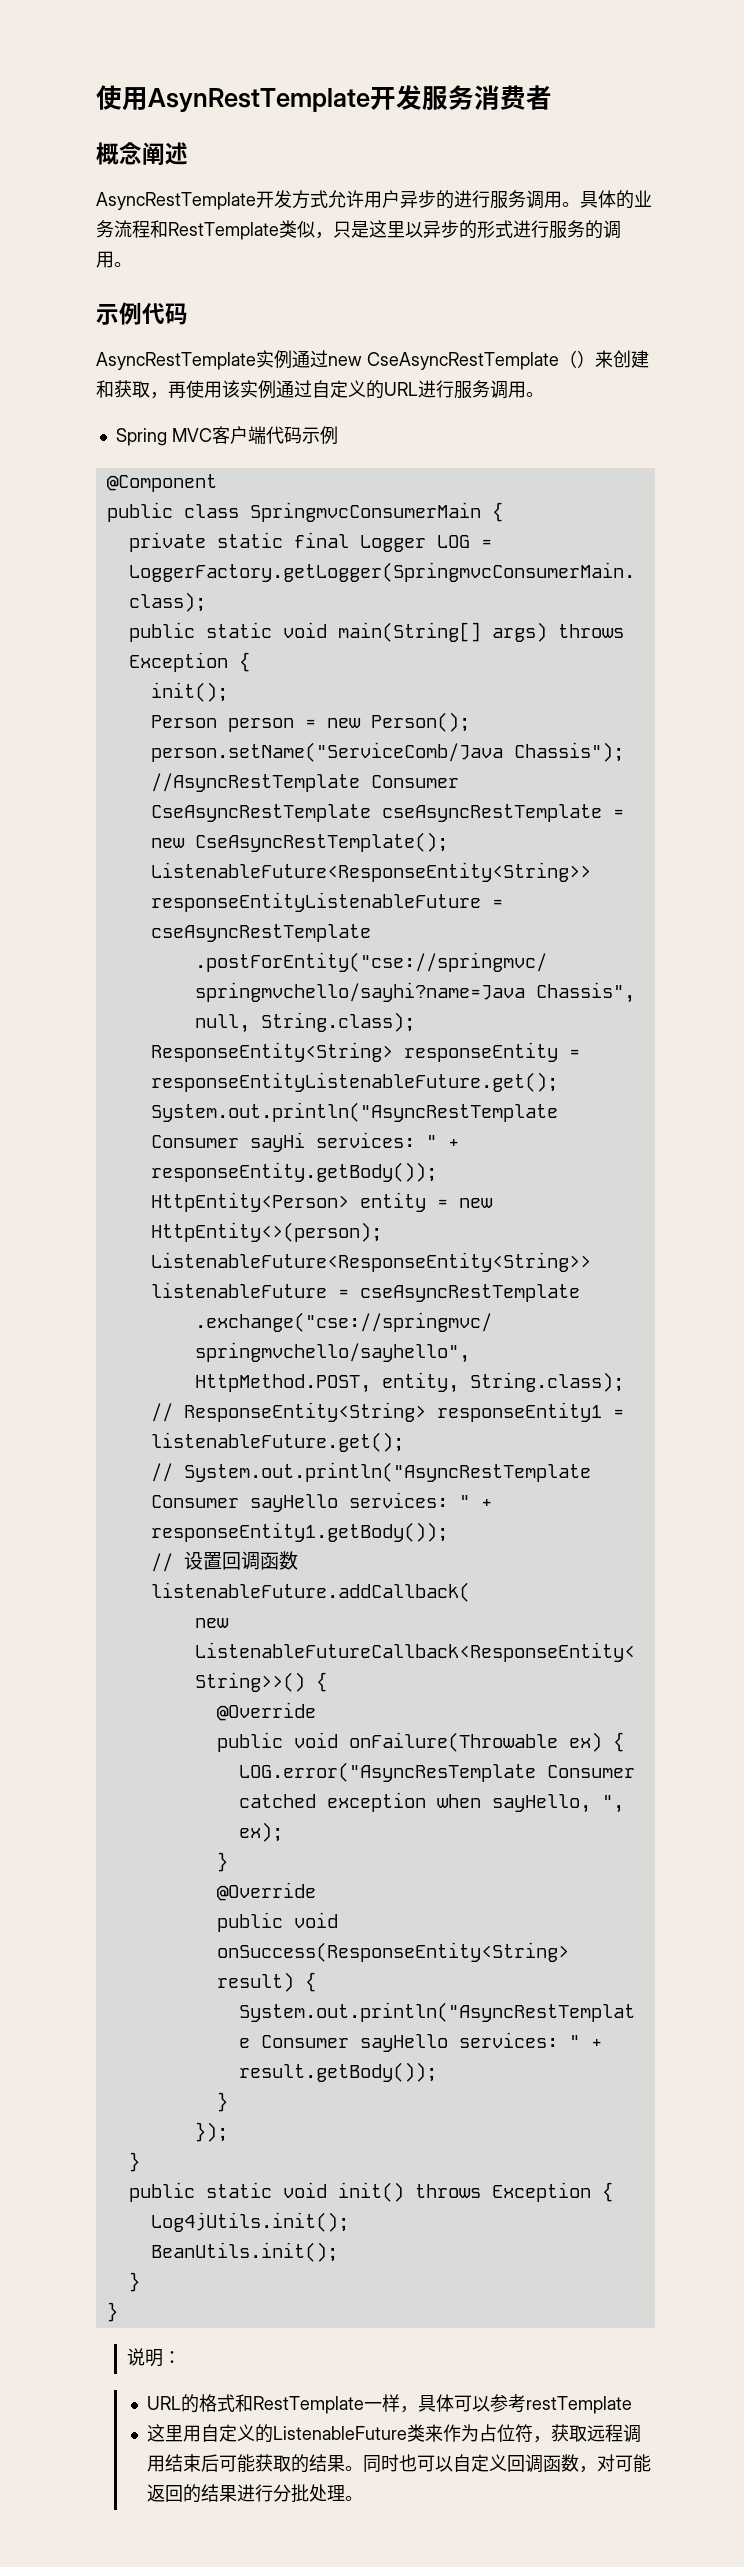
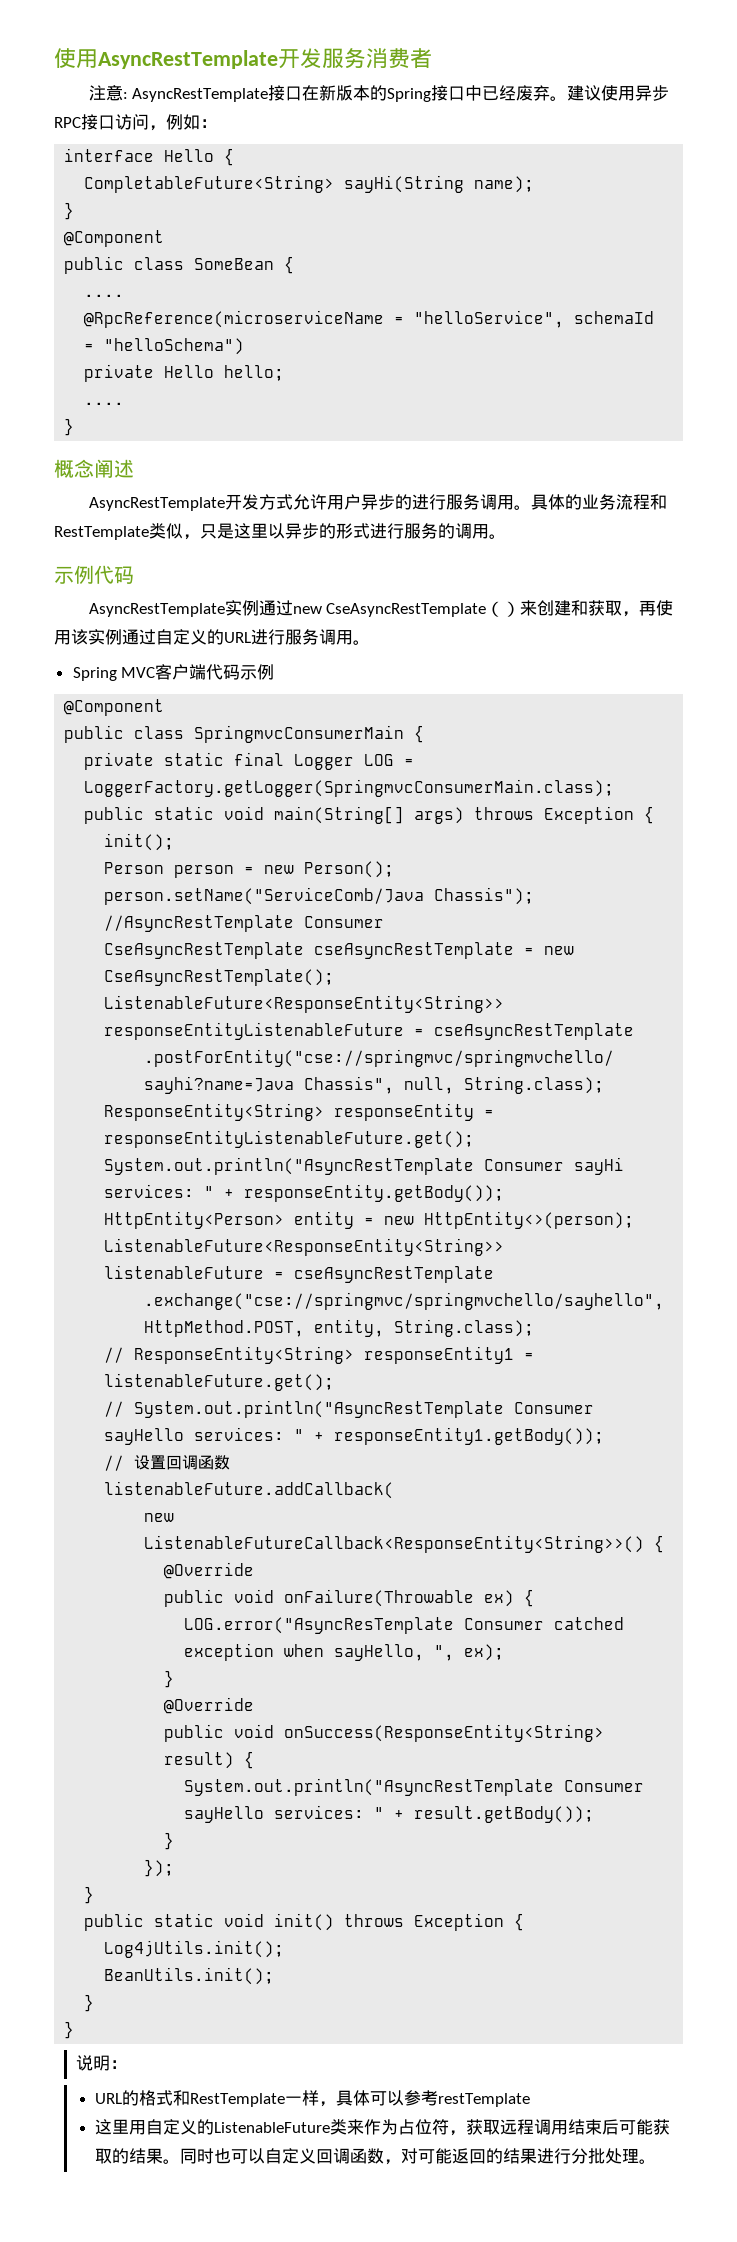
- 使用AsynRestTemplate开发服务消费者
+ 使用AsyncRestTemplate开发服务消费者
+ 注意: AsyncRestTemplate接口在新版本的Spring接口中已经废弃。建议使用异步RPC接口访问，例如：
+ interface Hello {
+ CompletableFuture<String> sayHi(String name);
+ }
+ @Component
+ public class SomeBean {
+ ....
+ @RpcReference(microserviceName = "helloService", schemaId = "helloSchema")
+ private Hello hello;
+ ....
+ }

